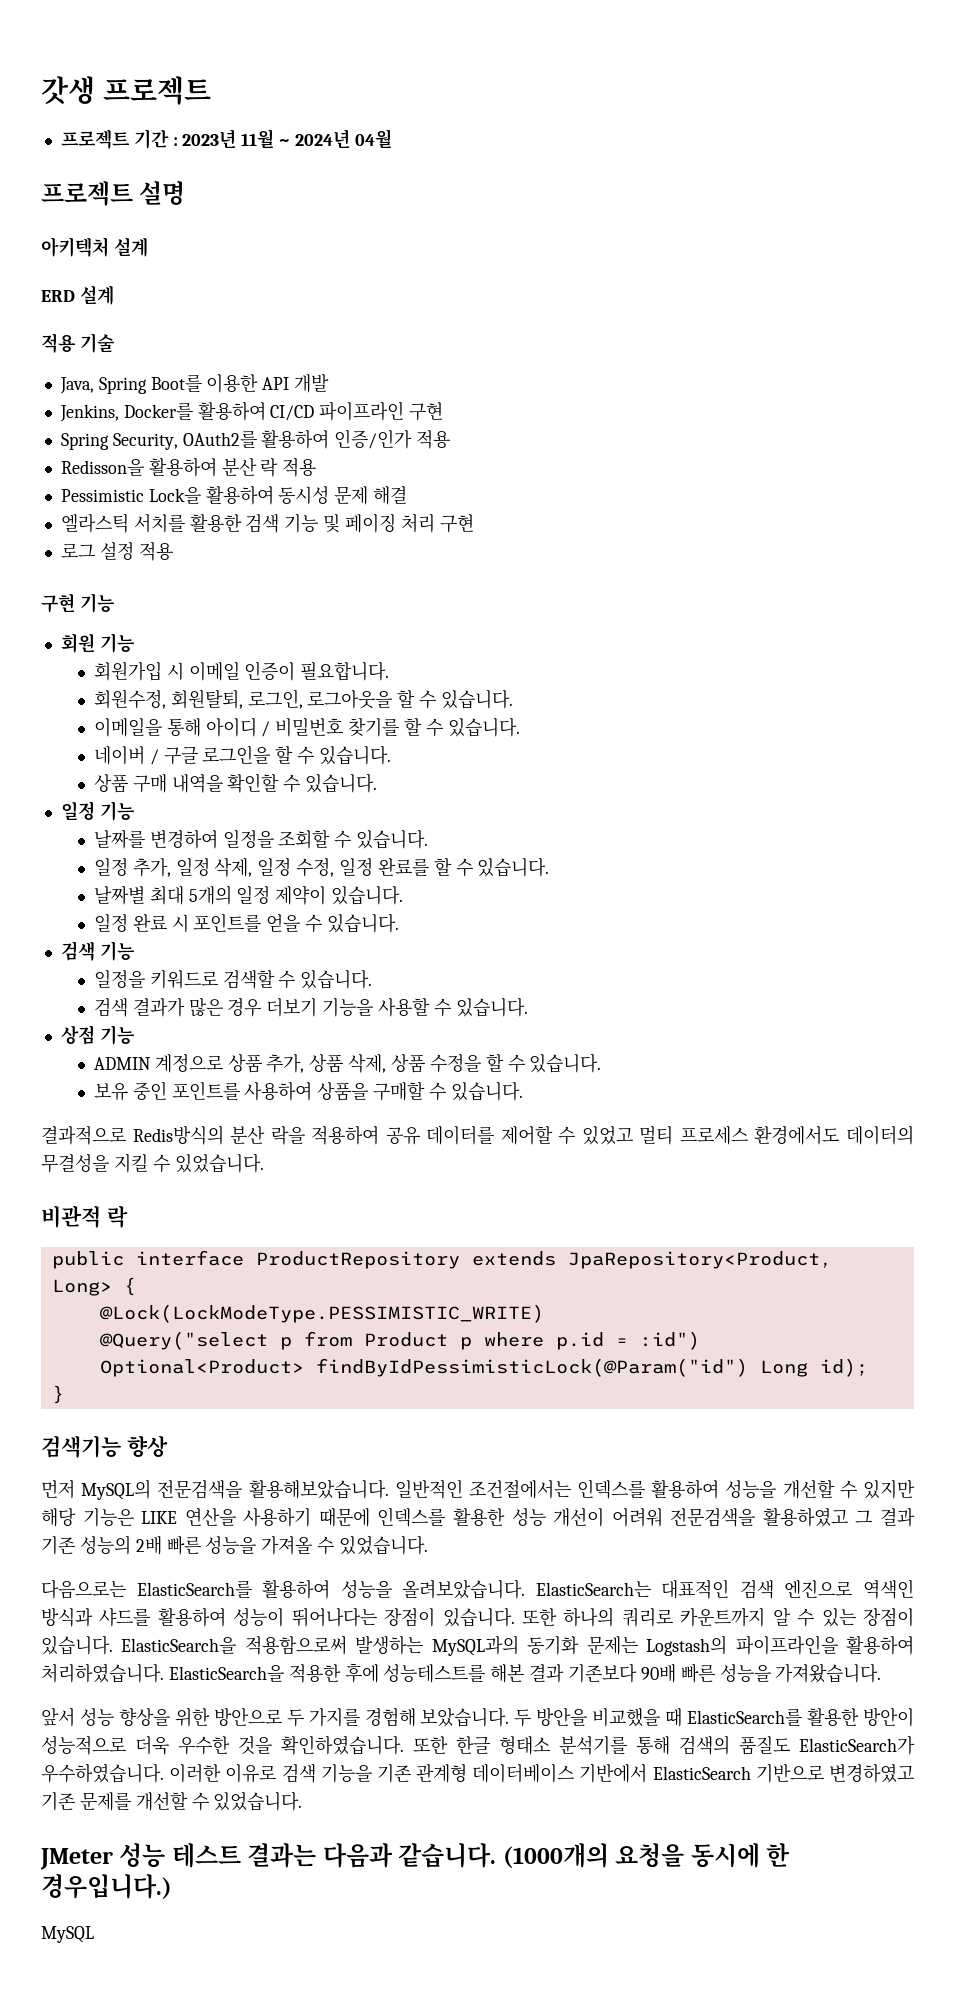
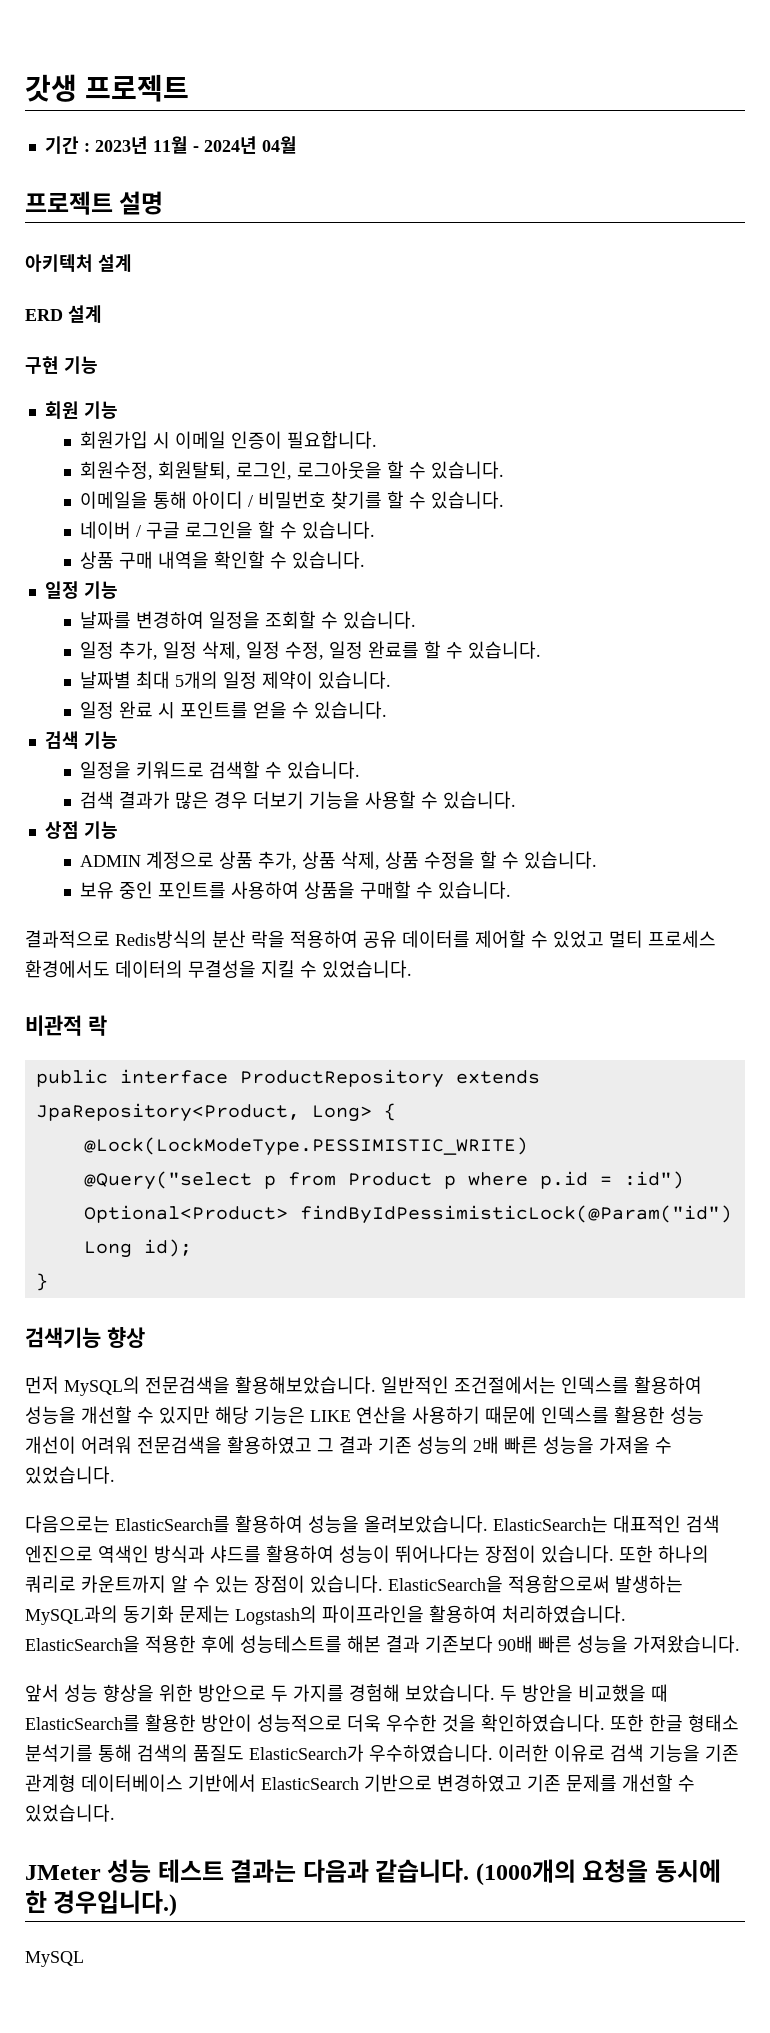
- 프로젝트 기간 : 2023년 11월 ~ 2024년 04월
+ 기간 : 2023년 11월 - 2024년 04월
- 적용 기술
- Java, Spring Boot를 이용한 API 개발
- Jenkins, Docker를 활용하여 CI/CD 파이프라인 구현
- Spring Security, OAuth2를 활용하여 인증/인가 적용
- Redisson을 활용하여 분산 락 적용
- Pessimistic Lock을 활용하여 동시성 문제 해결
- 엘라스틱 서치를 활용한 검색 기능 및 페이징 처리 구현
- 로그 설정 적용

